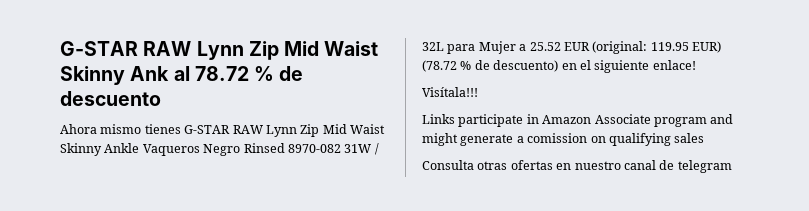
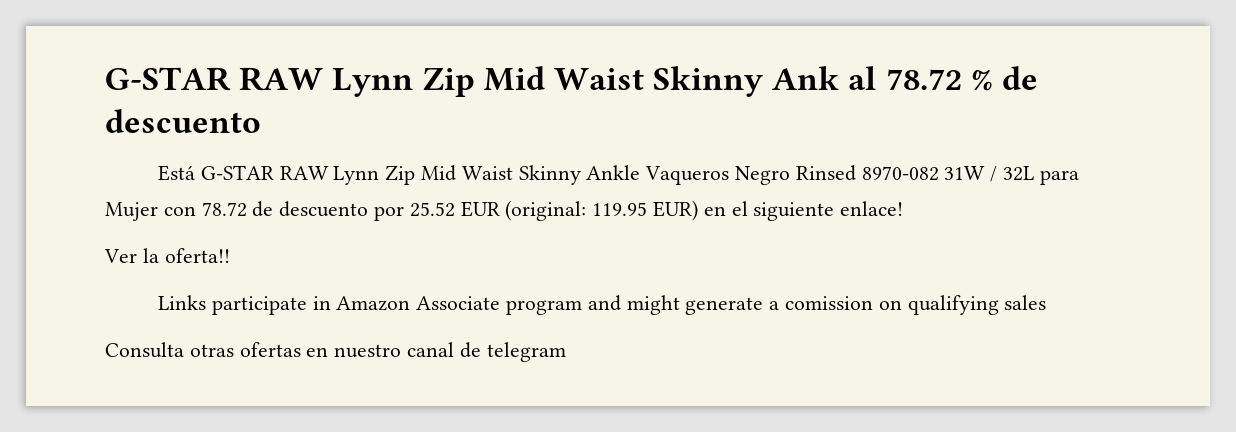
- Ahora mismo tienes G-STAR RAW Lynn Zip Mid Waist Skinny Ankle Vaqueros Negro Rinsed 8970-082 31W / 32L para Mujer a 25.52 EUR (original: 119.95 EUR) (78.72 % de descuento) en el siguiente enlace!
+ Está G-STAR RAW Lynn Zip Mid Waist Skinny Ankle Vaqueros Negro Rinsed 8970-082 31W / 32L para Mujer con 78.72 de descuento por 25.52 EUR (original: 119.95 EUR) en el siguiente enlace!
- Visítala!!!
+ Ver la oferta!!

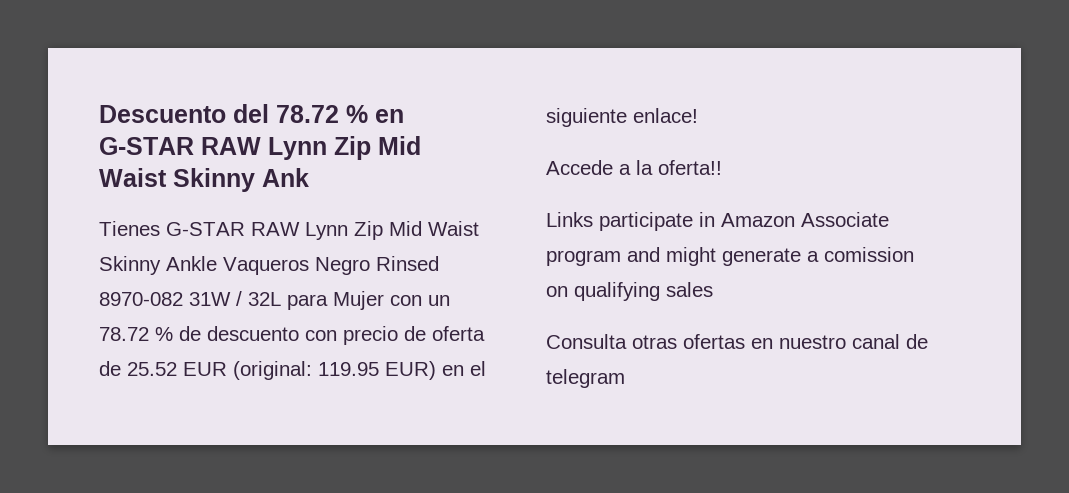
- G-STAR RAW Lynn Zip Mid Waist Skinny Ank al 78.72 % de descuento
- Está G-STAR RAW Lynn Zip Mid Waist Skinny Ankle Vaqueros Negro Rinsed 8970-082 31W / 32L para Mujer con 78.72 de descuento por 25.52 EUR (original: 119.95 EUR) en el siguiente enlace!
+ Descuento del 78.72 % en G-STAR RAW Lynn Zip Mid Waist Skinny Ank
+ Tienes G-STAR RAW Lynn Zip Mid Waist Skinny Ankle Vaqueros Negro Rinsed 8970-082 31W / 32L para Mujer con un 78.72 % de descuento con precio de oferta de 25.52 EUR (original: 119.95 EUR) en el siguiente enlace!
- Ver la oferta!!
+ Accede a la oferta!!

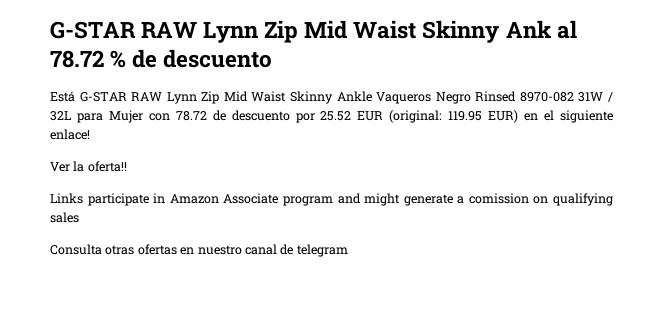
- Descuento del 78.72 % en G-STAR RAW Lynn Zip Mid Waist Skinny Ank
- Tienes G-STAR RAW Lynn Zip Mid Waist Skinny Ankle Vaqueros Negro Rinsed 8970-082 31W / 32L para Mujer con un 78.72 % de descuento con precio de oferta de 25.52 EUR (original: 119.95 EUR) en el siguiente enlace!
+ G-STAR RAW Lynn Zip Mid Waist Skinny Ank al 78.72 % de descuento
+ Está G-STAR RAW Lynn Zip Mid Waist Skinny Ankle Vaqueros Negro Rinsed 8970-082 31W / 32L para Mujer con 78.72 de descuento por 25.52 EUR (original: 119.95 EUR) en el siguiente enlace!
- Accede a la oferta!!
+ Ver la oferta!!

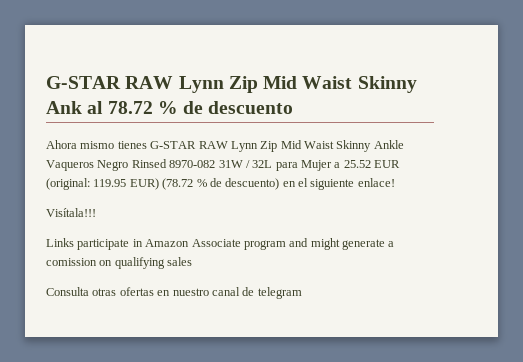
- Está G-STAR RAW Lynn Zip Mid Waist Skinny Ankle Vaqueros Negro Rinsed 8970-082 31W / 32L para Mujer con 78.72 de descuento por 25.52 EUR (original: 119.95 EUR) en el siguiente enlace!
+ Ahora mismo tienes G-STAR RAW Lynn Zip Mid Waist Skinny Ankle Vaqueros Negro Rinsed 8970-082 31W / 32L para Mujer a 25.52 EUR (original: 119.95 EUR) (78.72 % de descuento) en el siguiente enlace!
- Ver la oferta!!
+ Visítala!!!

